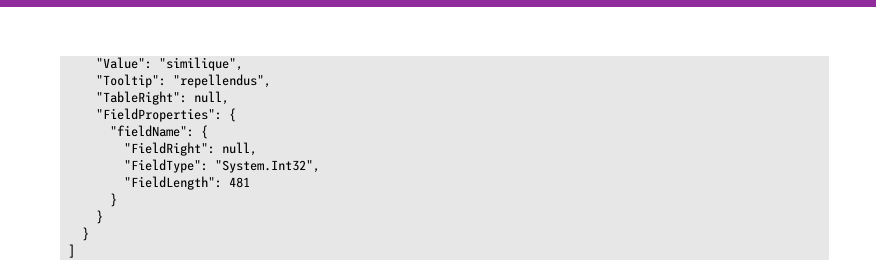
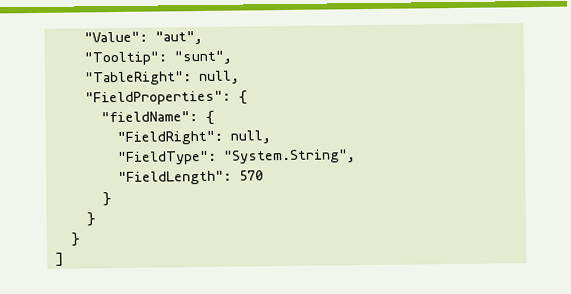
- "Value": "similique",
+ "Value": "aut",
- "Tooltip": "repellendus",
+ "Tooltip": "sunt",
- "FieldType": "System.Int32",
+ "FieldType": "System.String",
- "FieldLength": 481
+ "FieldLength": 570

